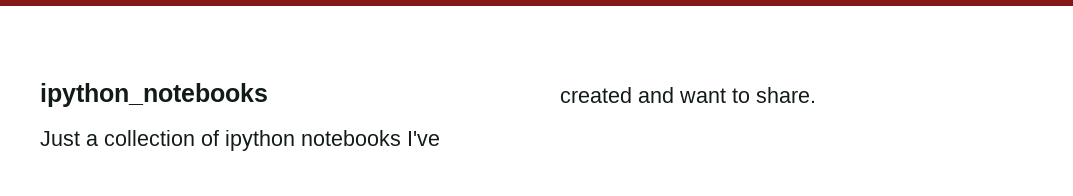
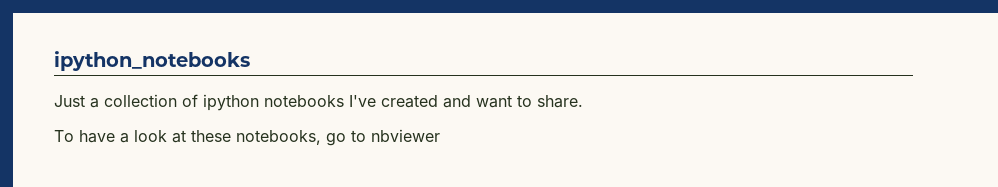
+ To have a look at these notebooks, go to nbviewer

